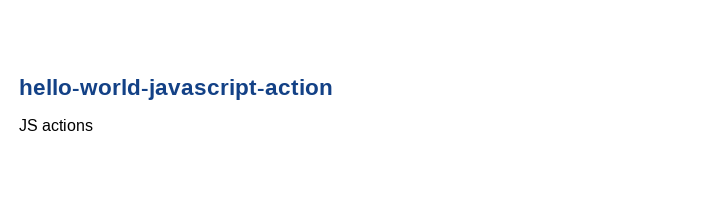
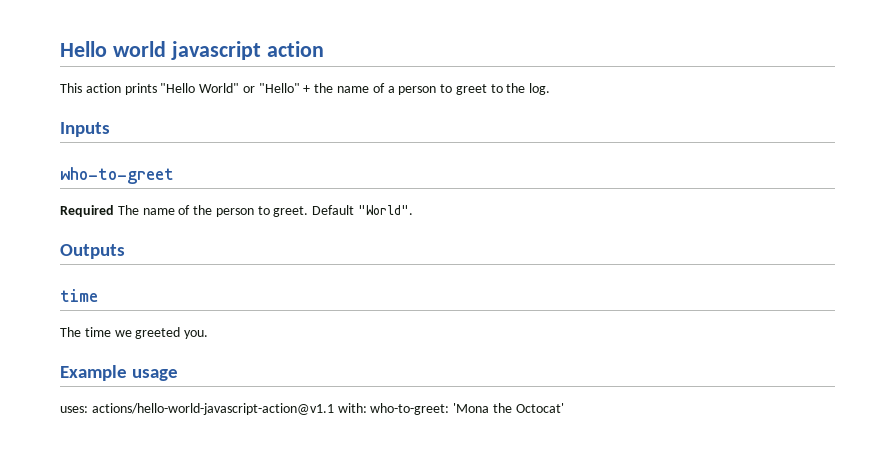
- hello-world-javascript-action
- JS actions
+ Hello world javascript action
+ This action prints "Hello World" or "Hello" + the name of a person to greet to the log.
+ Inputs
+ who-to-greet
+ Required The name of the person to greet. Default "World".
+ Outputs
+ time
+ The time we greeted you.
+ Example usage
+ uses: actions/hello-world-javascript-action@v1.1 with: who-to-greet: 'Mona the Octocat'

